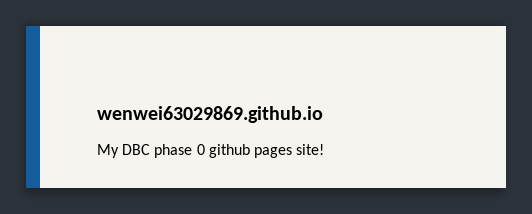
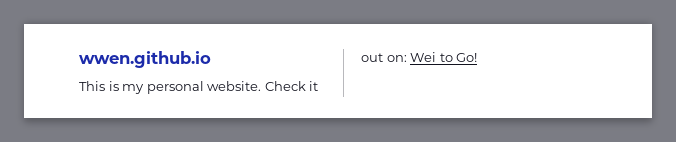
- wenwei63029869.github.io
- My DBC phase 0 github pages site!
+ wwen.github.io
+ This is my personal website. Check it out on: Wei to Go!

